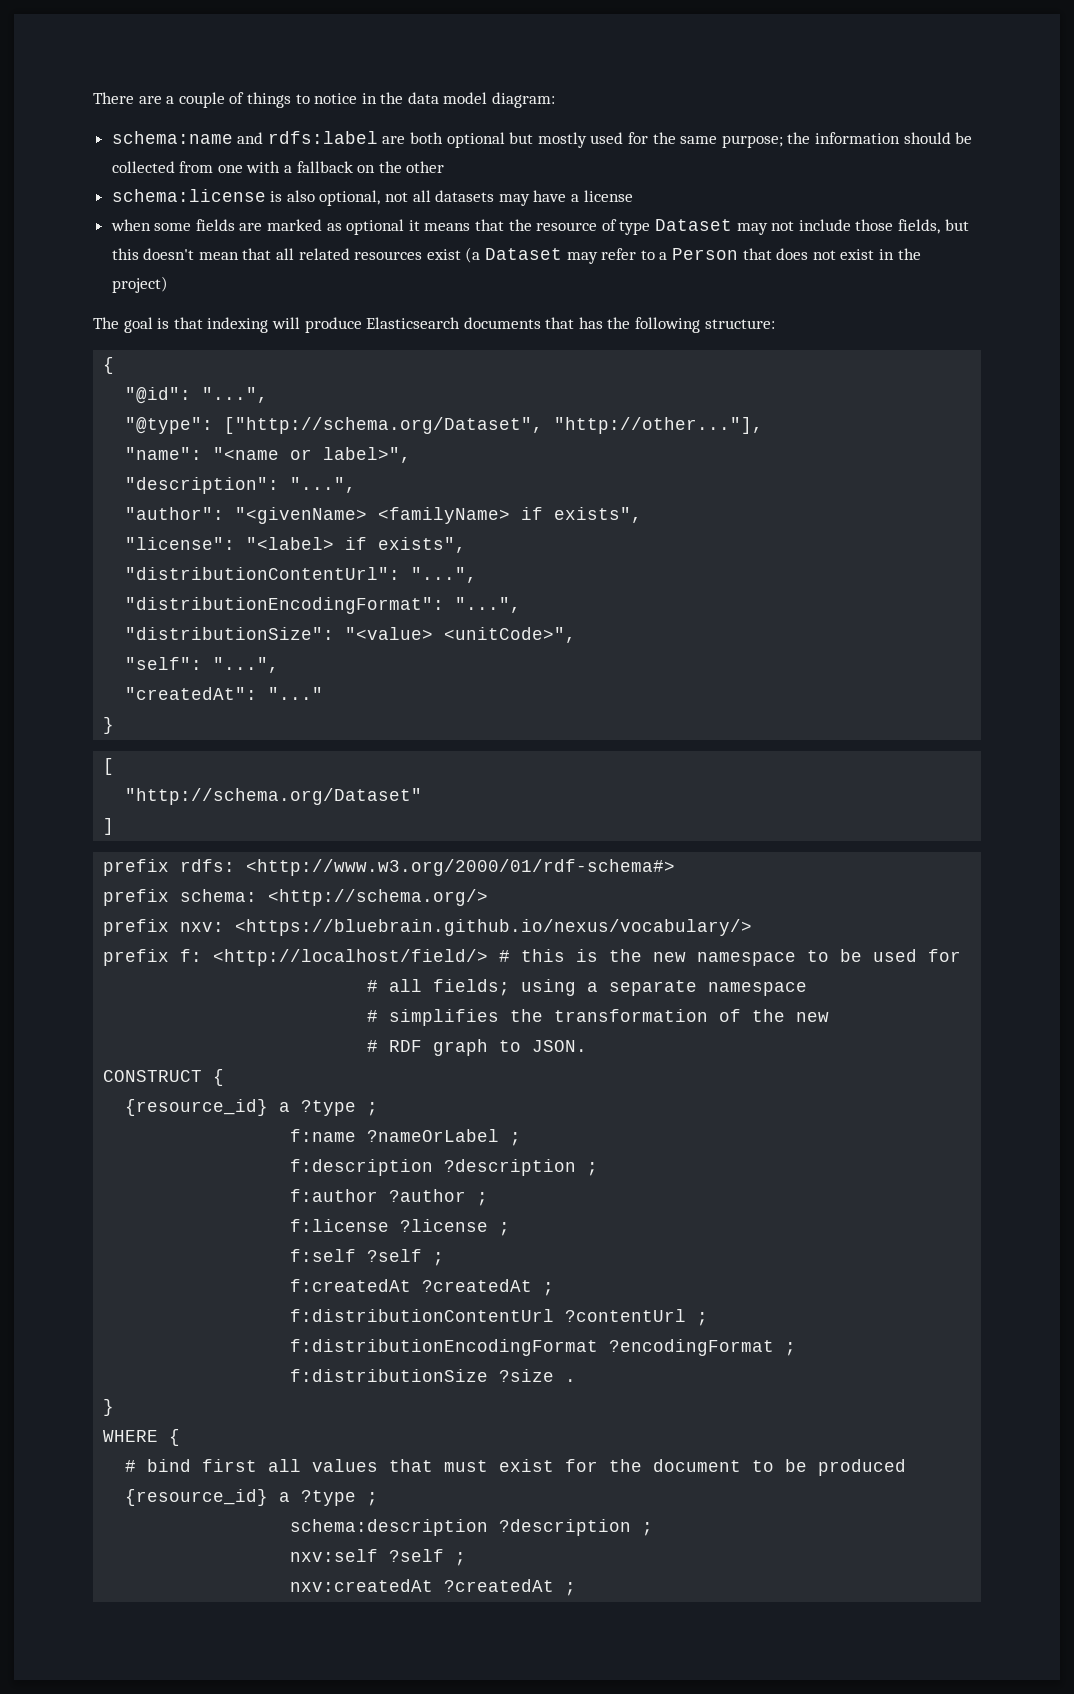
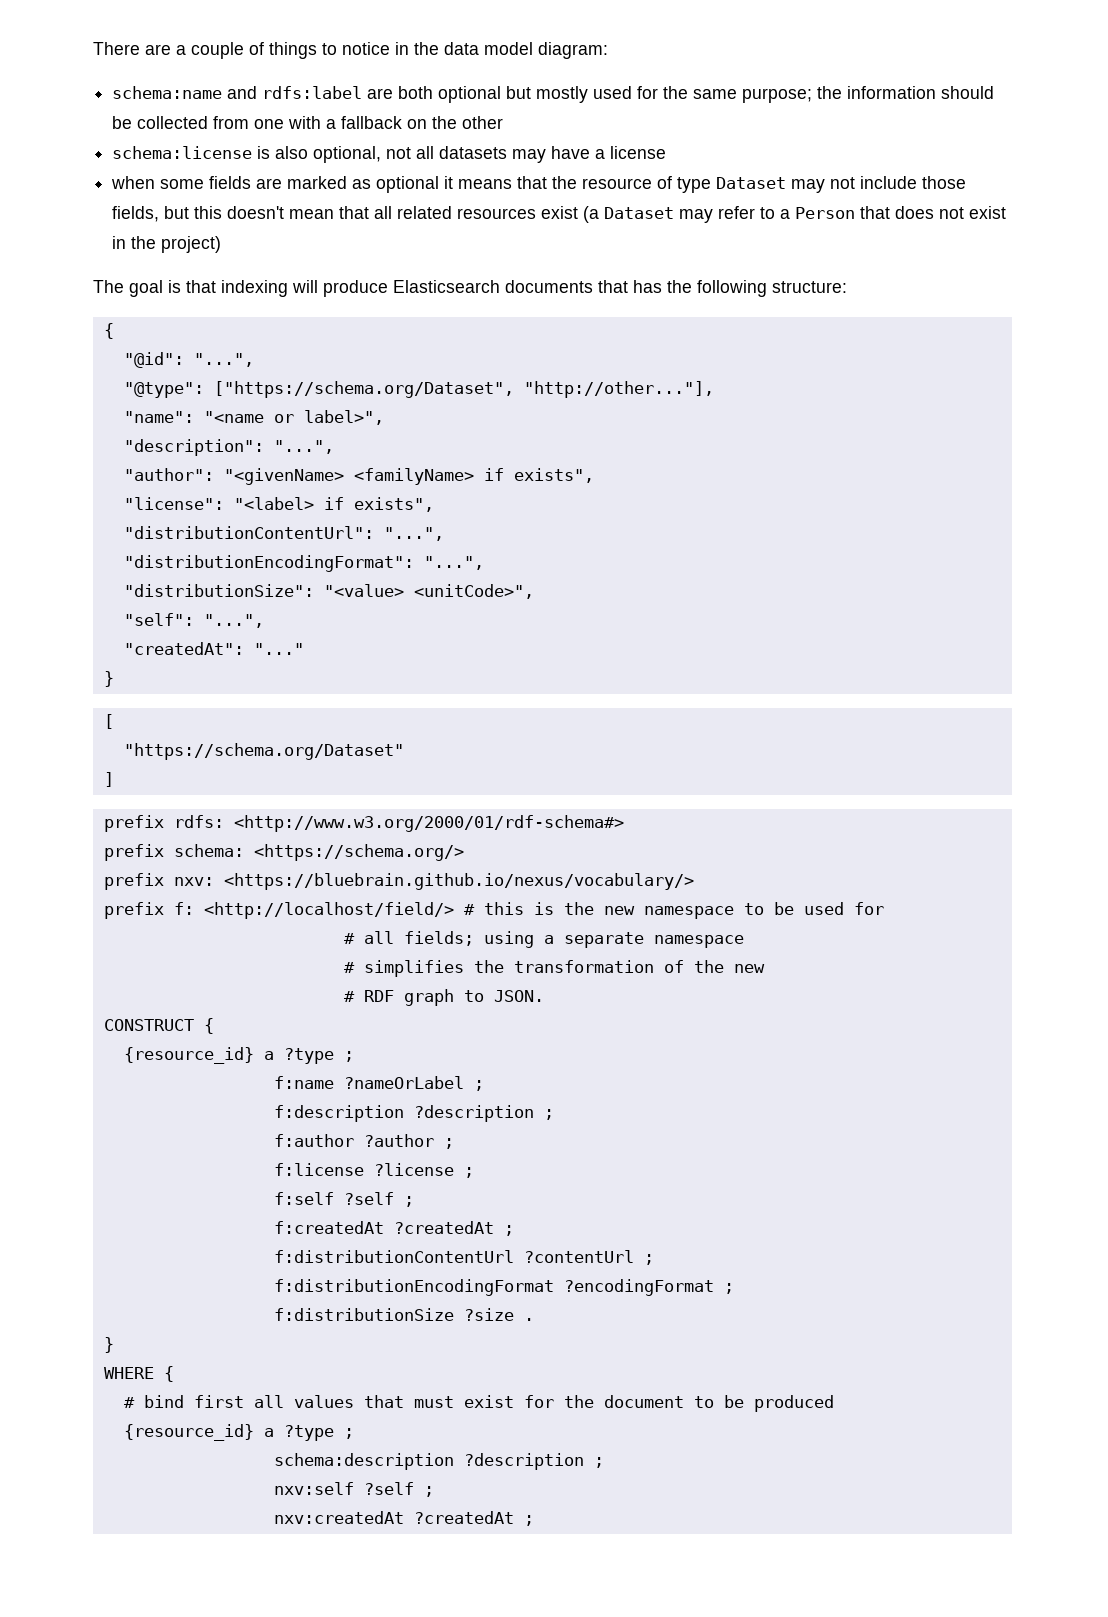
- "@type": ["http://schema.org/Dataset", "http://other..."],
+ "@type": ["https://schema.org/Dataset", "http://other..."],
- "http://schema.org/Dataset"
+ "https://schema.org/Dataset"
- prefix schema: <http://schema.org/>
+ prefix schema: <https://schema.org/>

